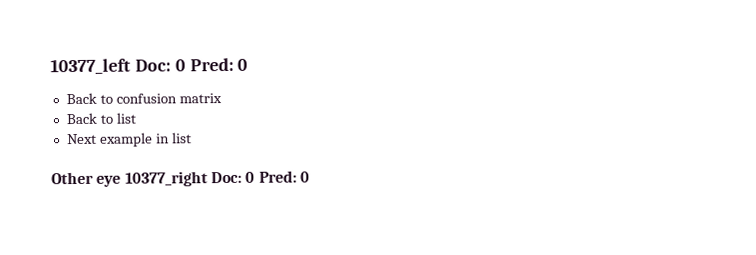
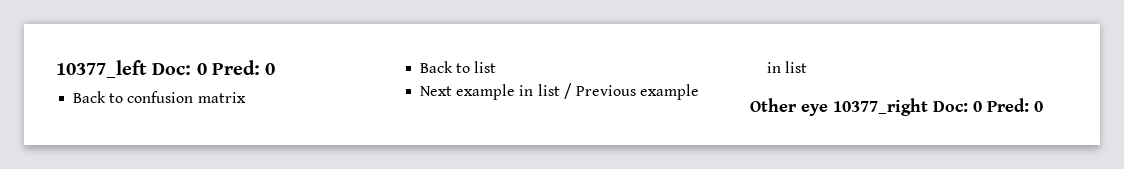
- Next example in list
+ Next example in list / Previous example in list

